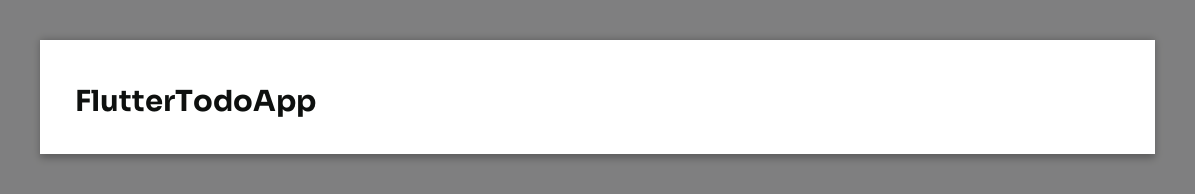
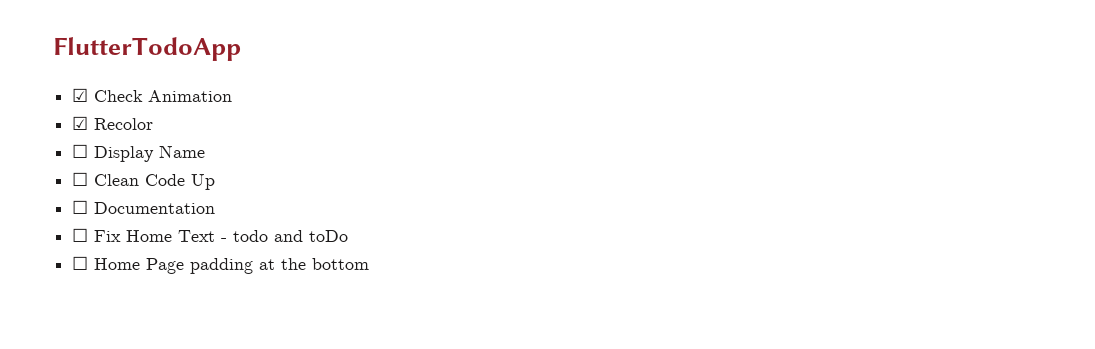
+ ☑ Check Animation
+ ☑ Recolor
+ ☐ Display Name
+ ☐ Clean Code Up
+ ☐ Documentation
+ ☐ Fix Home Text - todo and toDo
+ ☐ Home Page padding at the bottom

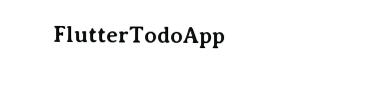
- ☑ Check Animation
- ☑ Recolor
- ☐ Display Name
- ☐ Clean Code Up
- ☐ Documentation
- ☐ Fix Home Text - todo and toDo
- ☐ Home Page padding at the bottom

